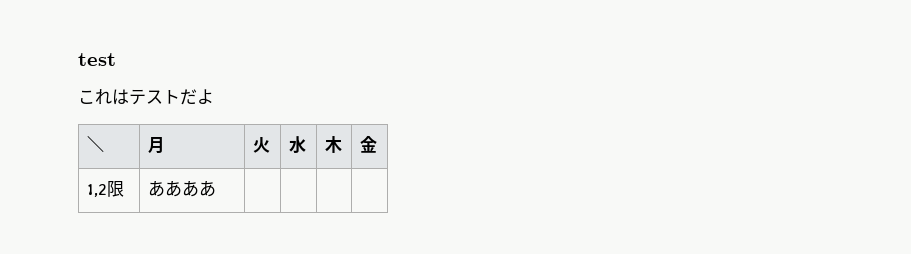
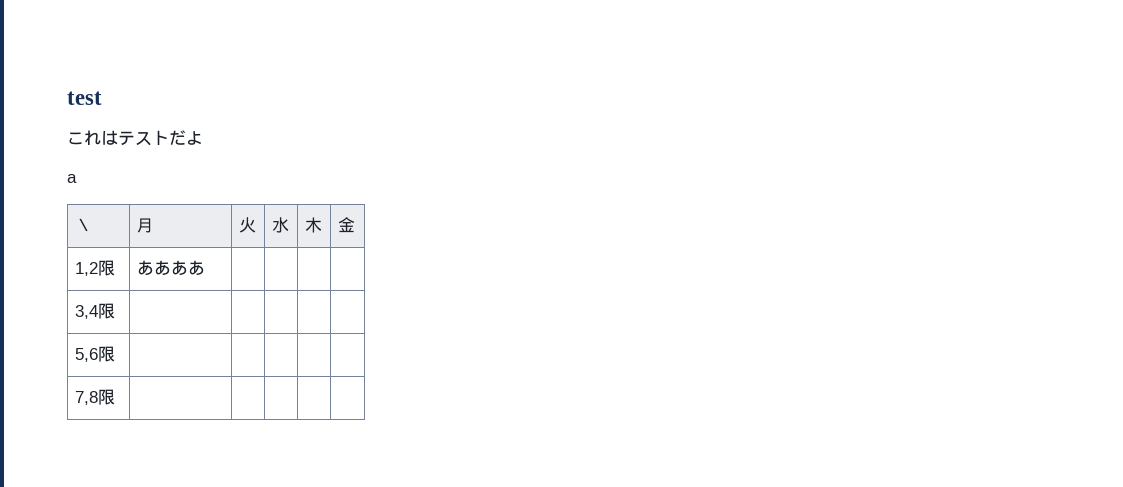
+ a
+ 3,4限 | | | | |
+ 5,6限 | | | | |
+ 7,8限 | | | | |

